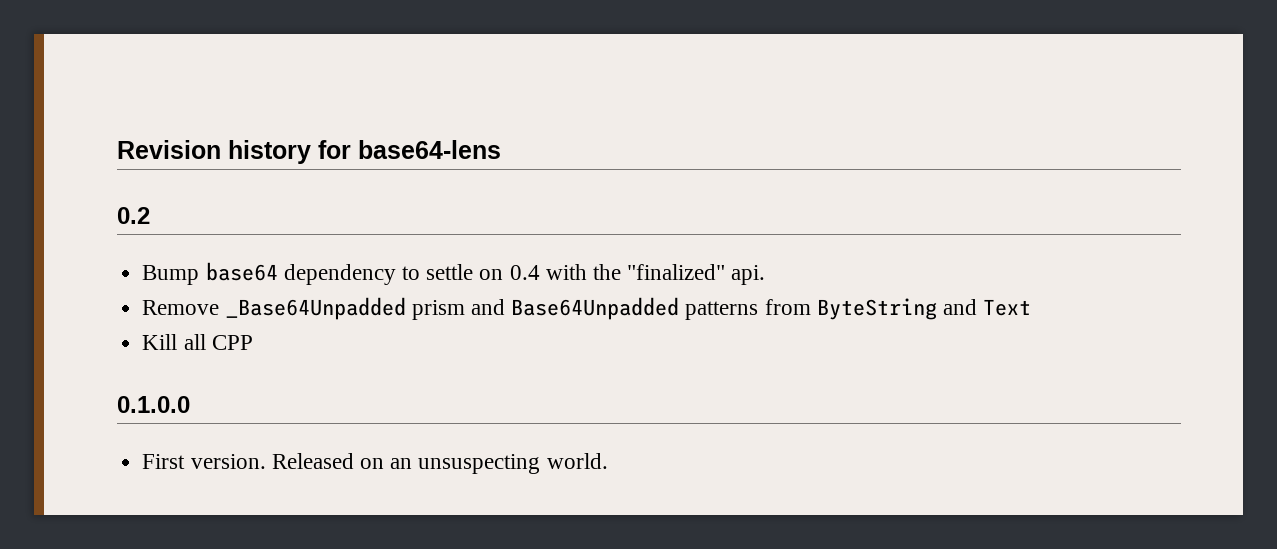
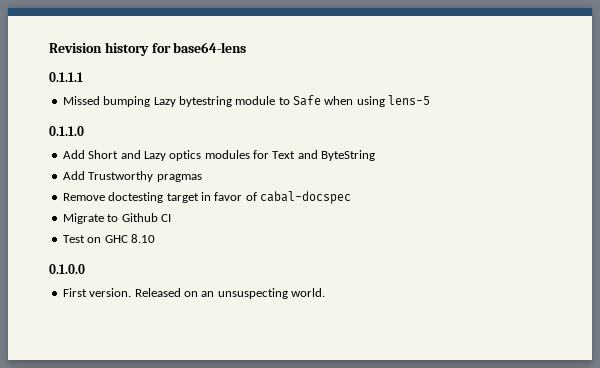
- 0.2
- Bump base64 dependency to settle on 0.4 with the "finalized" api.
- Remove _Base64Unpadded prism and Base64Unpadded patterns from ByteString and Text
- Kill all CPP
+ 0.1.1.1
+ Missed bumping Lazy bytestring module to Safe when using lens-5
+ 0.1.1.0
+ Add Short and Lazy optics modules for Text and ByteString
+ Add Trustworthy pragmas
+ Remove doctesting target in favor of cabal-docspec
+ Migrate to Github CI
+ Test on GHC 8.10

